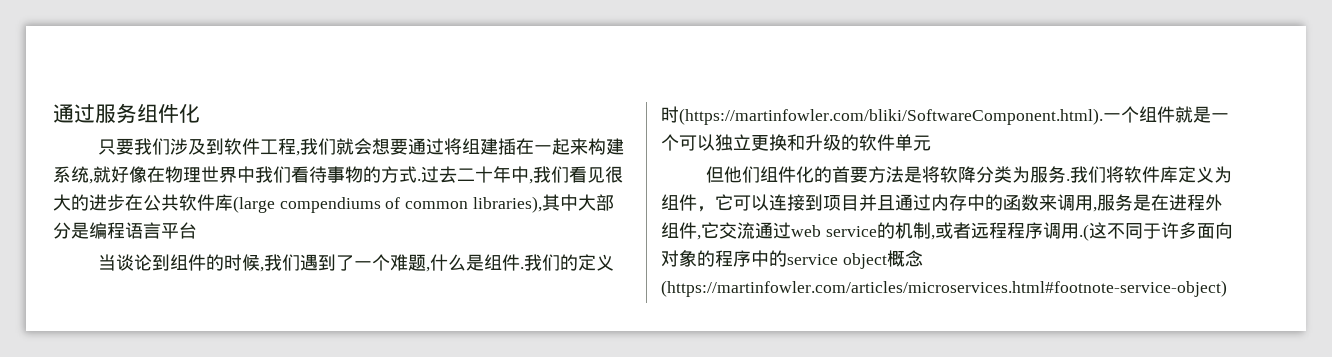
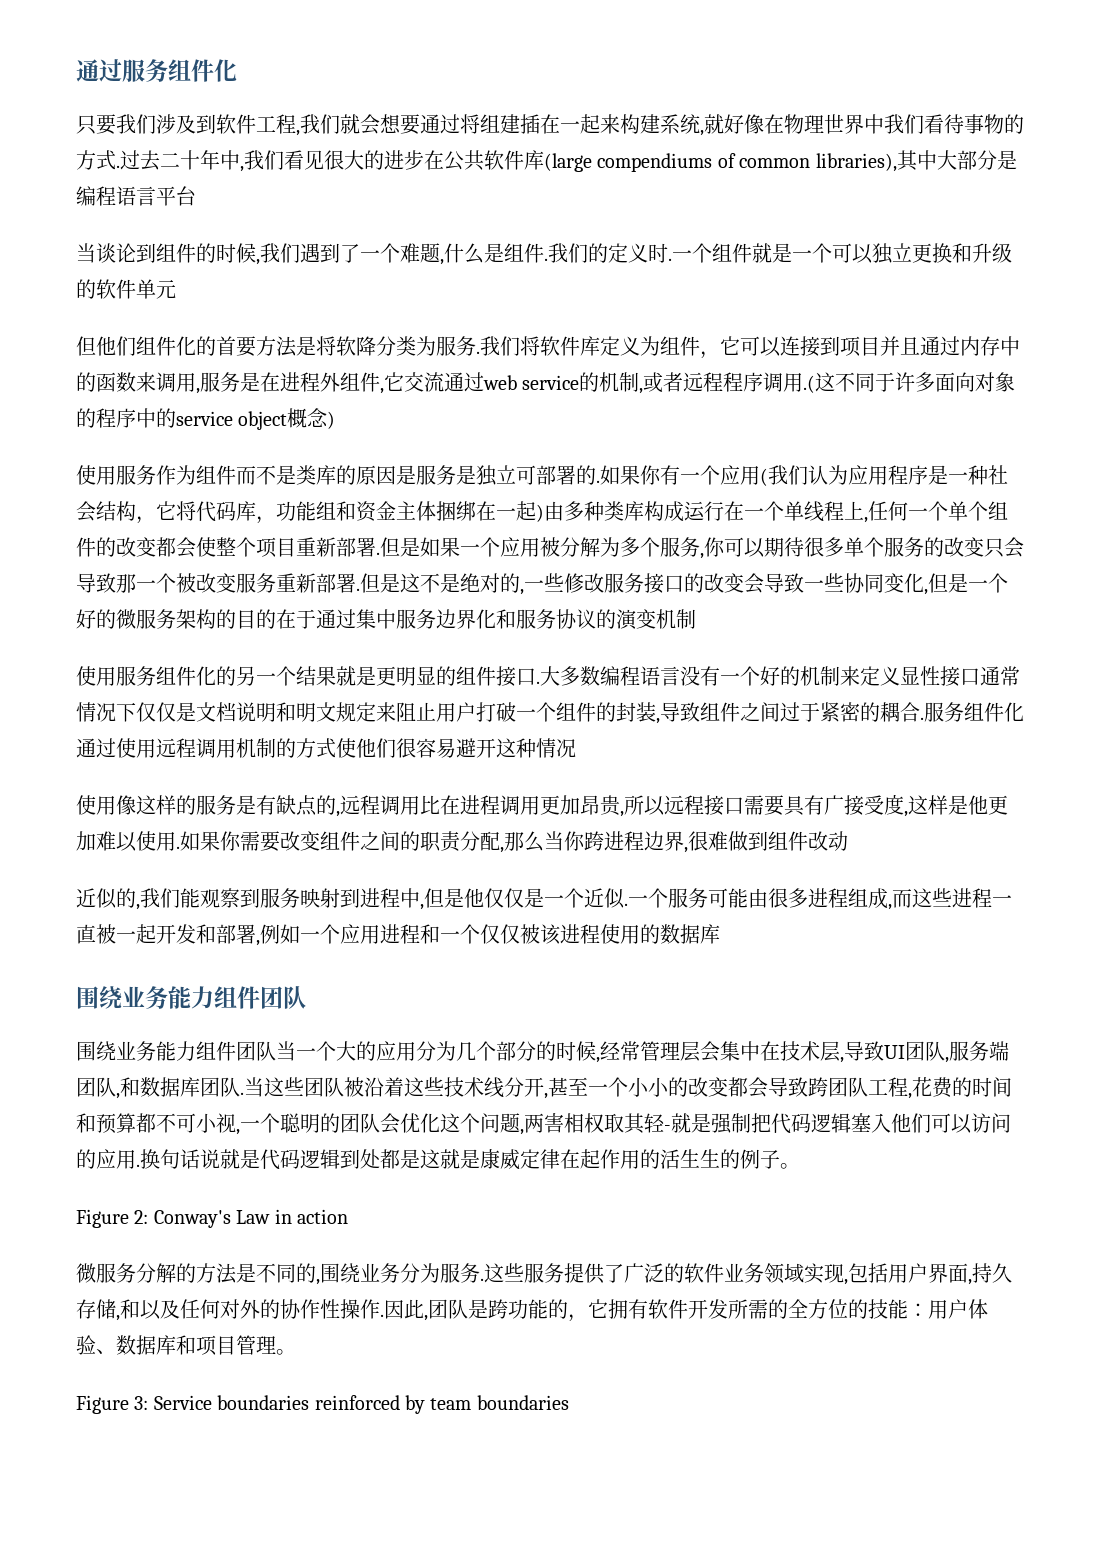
- 我们的定义时(https://martinfowler.com/bliki/SoftwareComponent.html).一个组件就是一个可以独立更换和升级的软件单元
+ 我们的定义时.一个组件就是一个可以独立更换和升级的软件单元
- 我们将软件库定义为组件，它可以连接到项目并且通过内存中的函数来调用,服务是在进程外组件,它交流通过web service的机制,或者远程程序调用.(这不同于许多面向对象的程序中的service object概念(https://martinfowler.com/articles/microservices.html#footnote-service-object)
+ 我们将软件库定义为组件，它可以连接到项目并且通过内存中的函数来调用,服务是在进程外组件,它交流通过web service的机制,或者远程程序调用.(这不同于许多面向对象的程序中的service object概念)
+ 使用服务作为组件而不是类库的原因是服务是独立可部署的.如果你有一个应用(我们认为应用程序是一种社会结构，它将代码库，功能组和资金主体捆绑在一起)由多种类库构成运行在一个单线程上,任何一个单个组件的改变都会使整个项目重新部署.但是如果一个应用被分解为多个服务,你可以期待很多单个服务的改变只会导致那一个被改变服务重新部署.但是这不是绝对的,一些修改服务接口的改变会导致一些协同变化,但是一个好的微服务架构的目的在于通过集中服务边界化和服务协议的演变机制
+ 使用服务组件化的另一个结果就是更明显的组件接口.大多数编程语言没有一个好的机制来定义显性接口通常情况下仅仅是文档说明和明文规定来阻止用户打破一个组件的封装,导致组件之间过于紧密的耦合.服务组件化通过使用远程调用机制的方式使他们很容易避开这种情况
+ 使用像这样的服务是有缺点的,远程调用比在进程调用更加昂贵,所以远程接口需要具有广接受度,这样是他更加难以使用.如果你需要改变组件之间的职责分配,那么当你跨进程边界,很难做到组件改动
+ 近似的,我们能观察到服务映射到进程中,但是他仅仅是一个近似.一个服务可能由很多进程组成,而这些进程一直被一起开发和部署,例如一个应用进程和一个仅仅被该进程使用的数据库
+ 围绕业务能力组件团队
+ 围绕业务能力组件团队当一个大的应用分为几个部分的时候,经常管理层会集中在技术层,导致UI团队,服务端团队,和数据库团队.当这些团队被沿着这些技术线分开,甚至一个小小的改变都会导致跨团队工程,花费的时间和预算都不可小视,一个聪明的团队会优化这个问题,两害相权取其轻-就是强制把代码逻辑塞入他们可以访问的应用.换句话说就是代码逻辑到处都是这就是康威定律在起作用的活生生的例子。
+ Figure 2: Conway's Law in action
+ 微服务分解的方法是不同的,围绕业务分为服务.这些服务提供了广泛的软件业务领域实现,包括用户界面,持久存储,和以及任何对外的协作性操作.因此,团队是跨功能的，它拥有软件开发所需的全方位的技能：用户体验、数据库和项目管理。
+ Figure 3: Service boundaries reinforced by team boundaries

